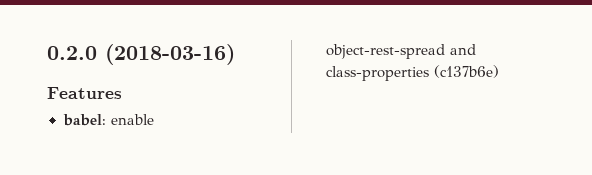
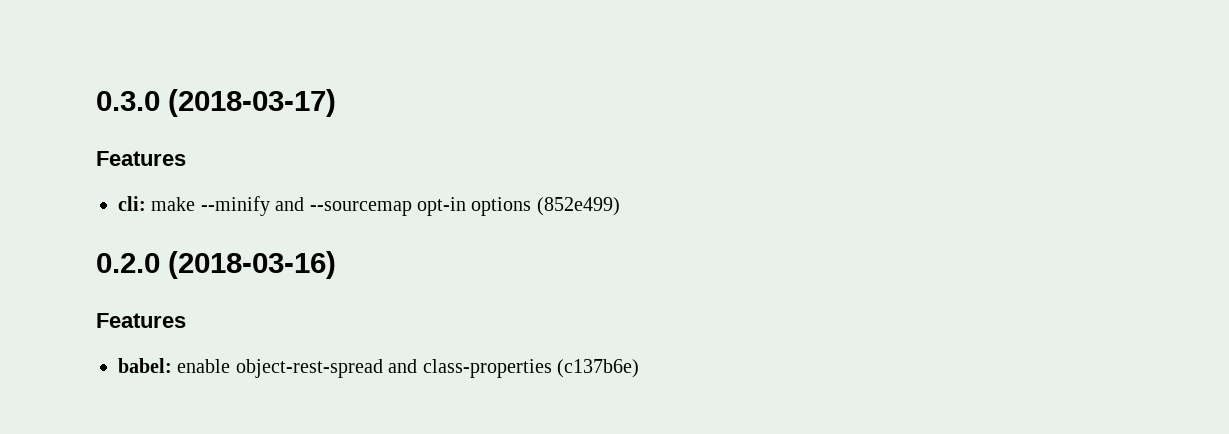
+ 0.3.0 (2018-03-17)
+ Features
+ cli: make --minify and --sourcemap opt-in options (852e499)

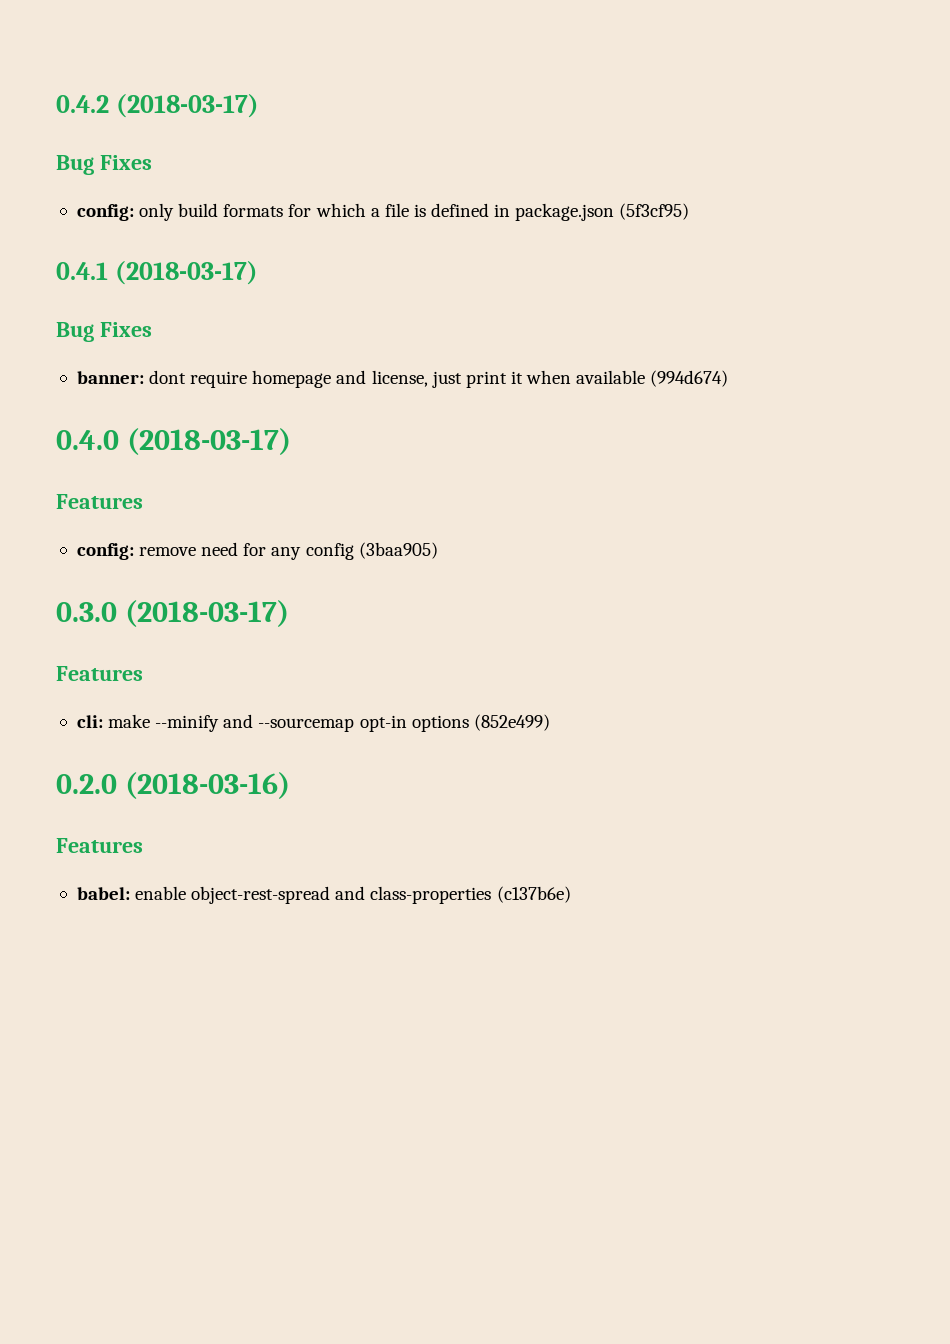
+ 0.4.2 (2018-03-17)
+ Bug Fixes
+ config: only build formats for which a file is defined in package.json (5f3cf95)
+ 0.4.1 (2018-03-17)
+ Bug Fixes
+ banner: dont require homepage and license, just print it when available (994d674)
+ 0.4.0 (2018-03-17)
+ Features
+ config: remove need for any config (3baa905)

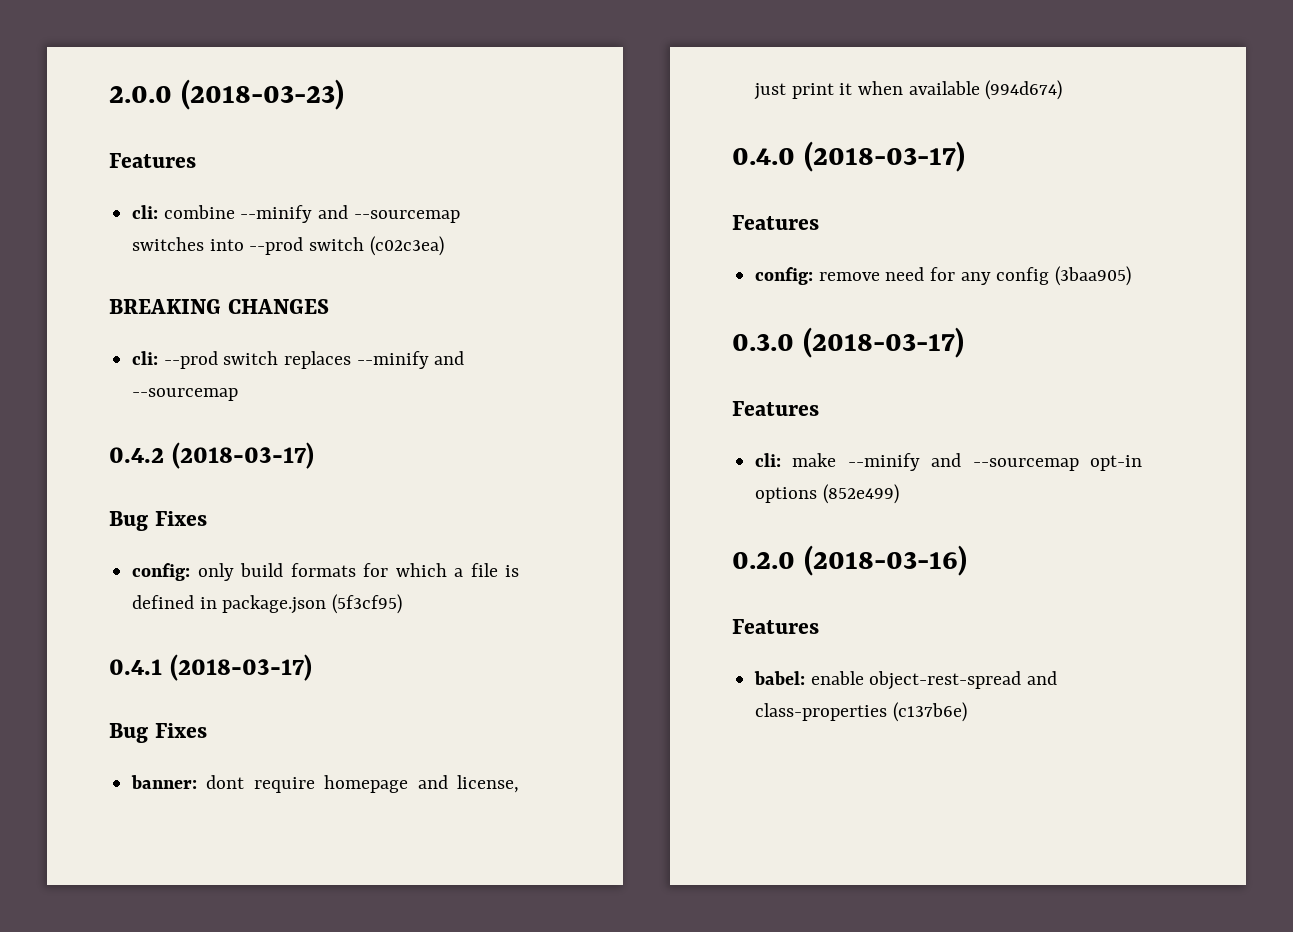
+ 2.0.0 (2018-03-23)
+ Features
+ cli: combine --minify and --sourcemap switches into --prod switch (c02c3ea)
+ BREAKING CHANGES
+ cli: --prod switch replaces --minify and --sourcemap

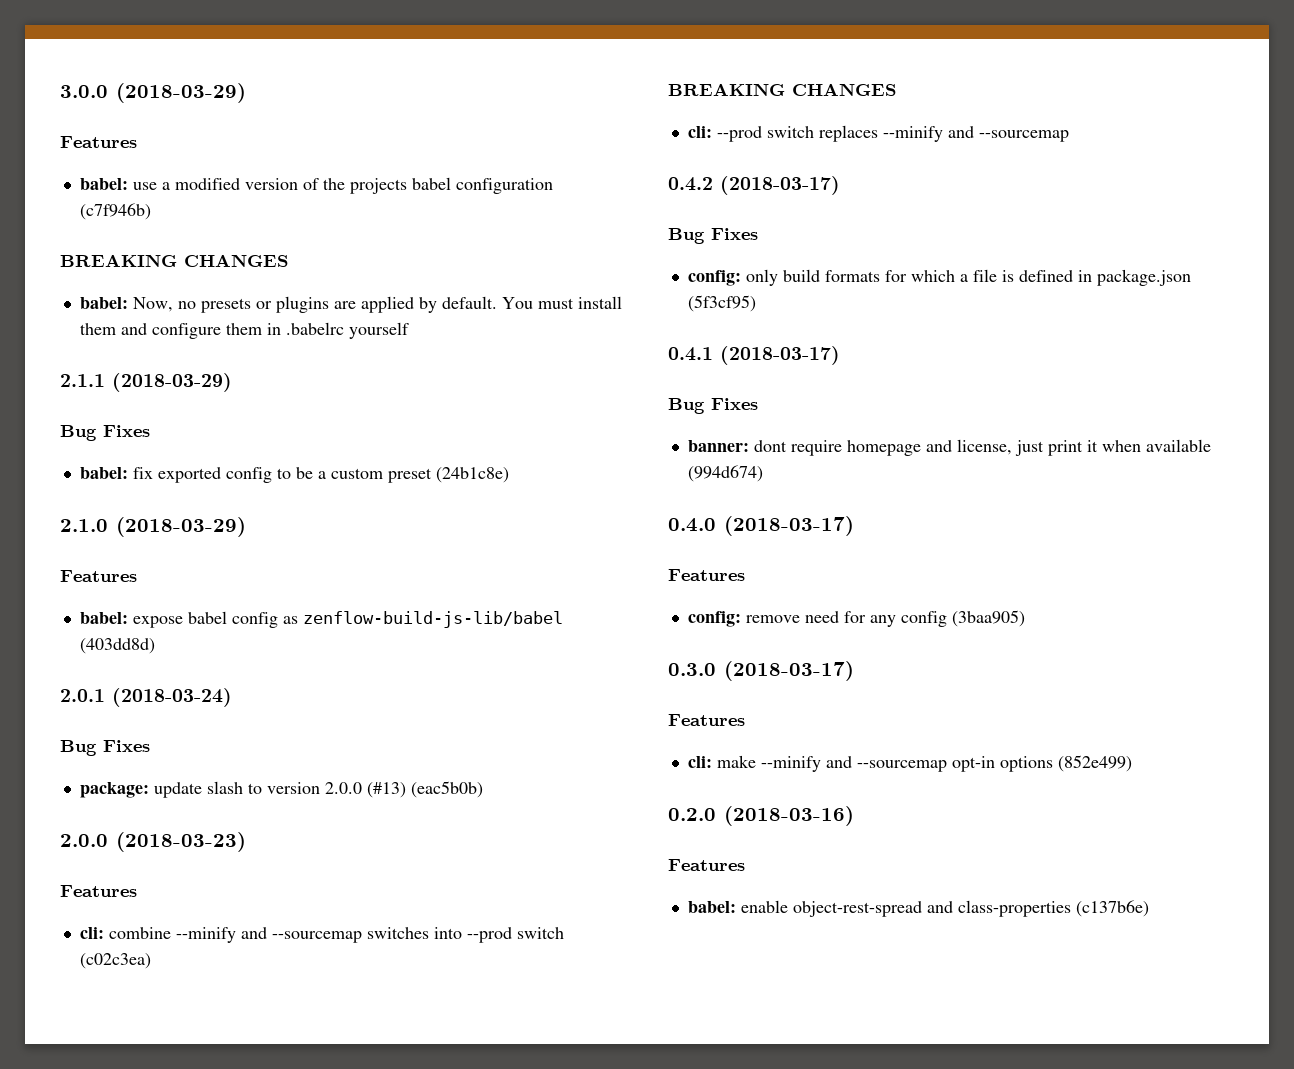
+ 3.0.0 (2018-03-29)
+ Features
+ babel: use a modified version of the projects babel configuration (c7f946b)
+ BREAKING CHANGES
+ babel: Now, no presets or plugins are applied by default. You must install them and configure them in .babelrc yourself
+ 2.1.1 (2018-03-29)
+ Bug Fixes
+ babel: fix exported config to be a custom preset (24b1c8e)
+ 2.1.0 (2018-03-29)
+ Features
+ babel: expose babel config as zenflow-build-js-lib/babel (403dd8d)
+ 2.0.1 (2018-03-24)
+ Bug Fixes
+ package: update slash to version 2.0.0 (#13) (eac5b0b)

